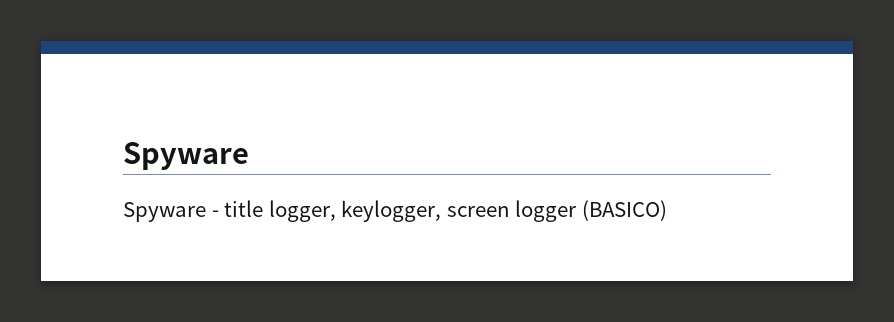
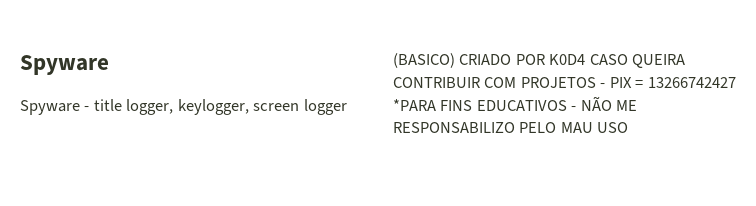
- Spyware - title logger, keylogger, screen logger (BASICO)
+ Spyware - title logger, keylogger, screen logger (BASICO) CRIADO POR K0D4 CASO QUEIRA CONTRIBUIR COM PROJETOS - PIX = 13266742427 *PARA FINS EDUCATIVOS - NÃO ME RESPONSABILIZO PELO MAU USO

